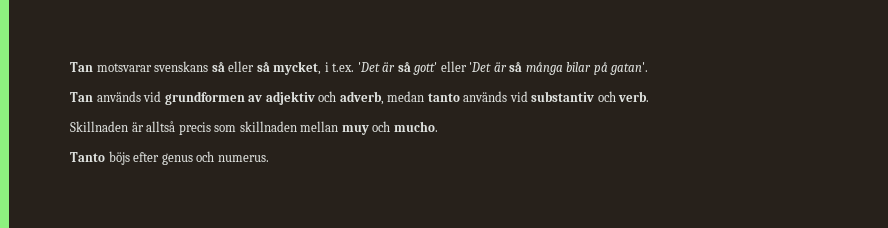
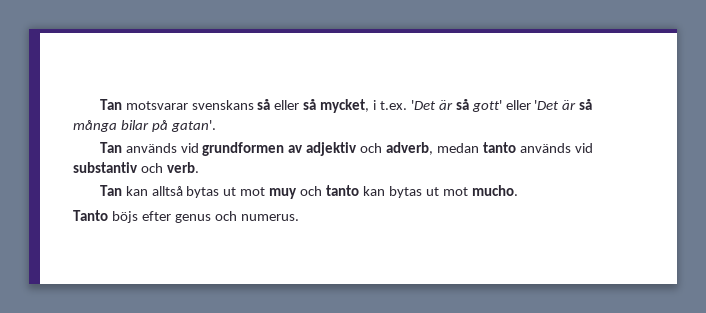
- Skillnaden är alltså precis som skillnaden mellan muy och mucho.
+ Tan kan alltså bytas ut mot muy och tanto kan bytas ut mot mucho.

